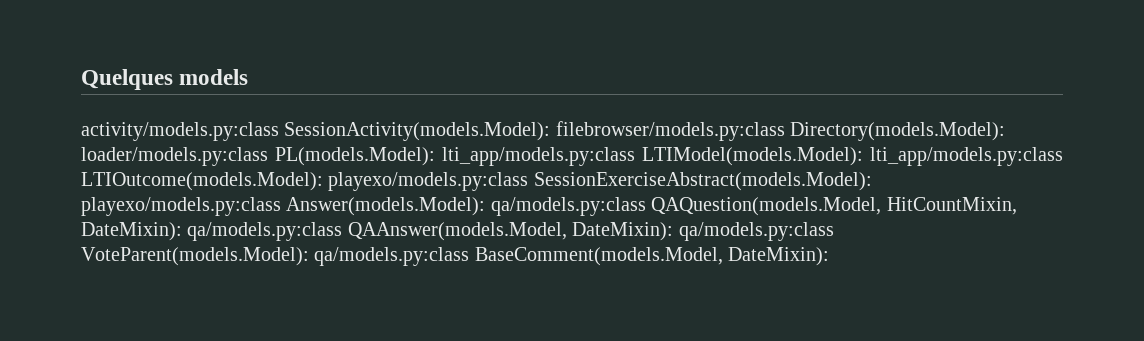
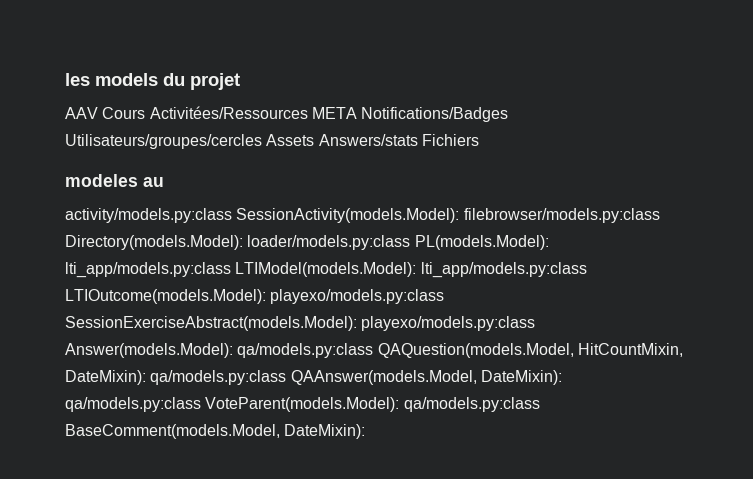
- Quelques models
+ les models du projet
+ AAV Cours Activitées/Ressources META Notifications/Badges Utilisateurs/groupes/cercles Assets Answers/stats Fichiers
+ modeles au

